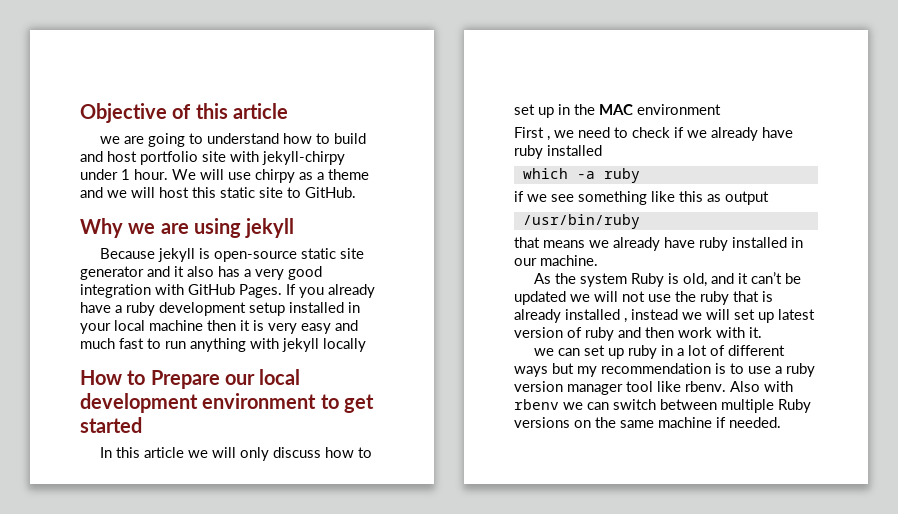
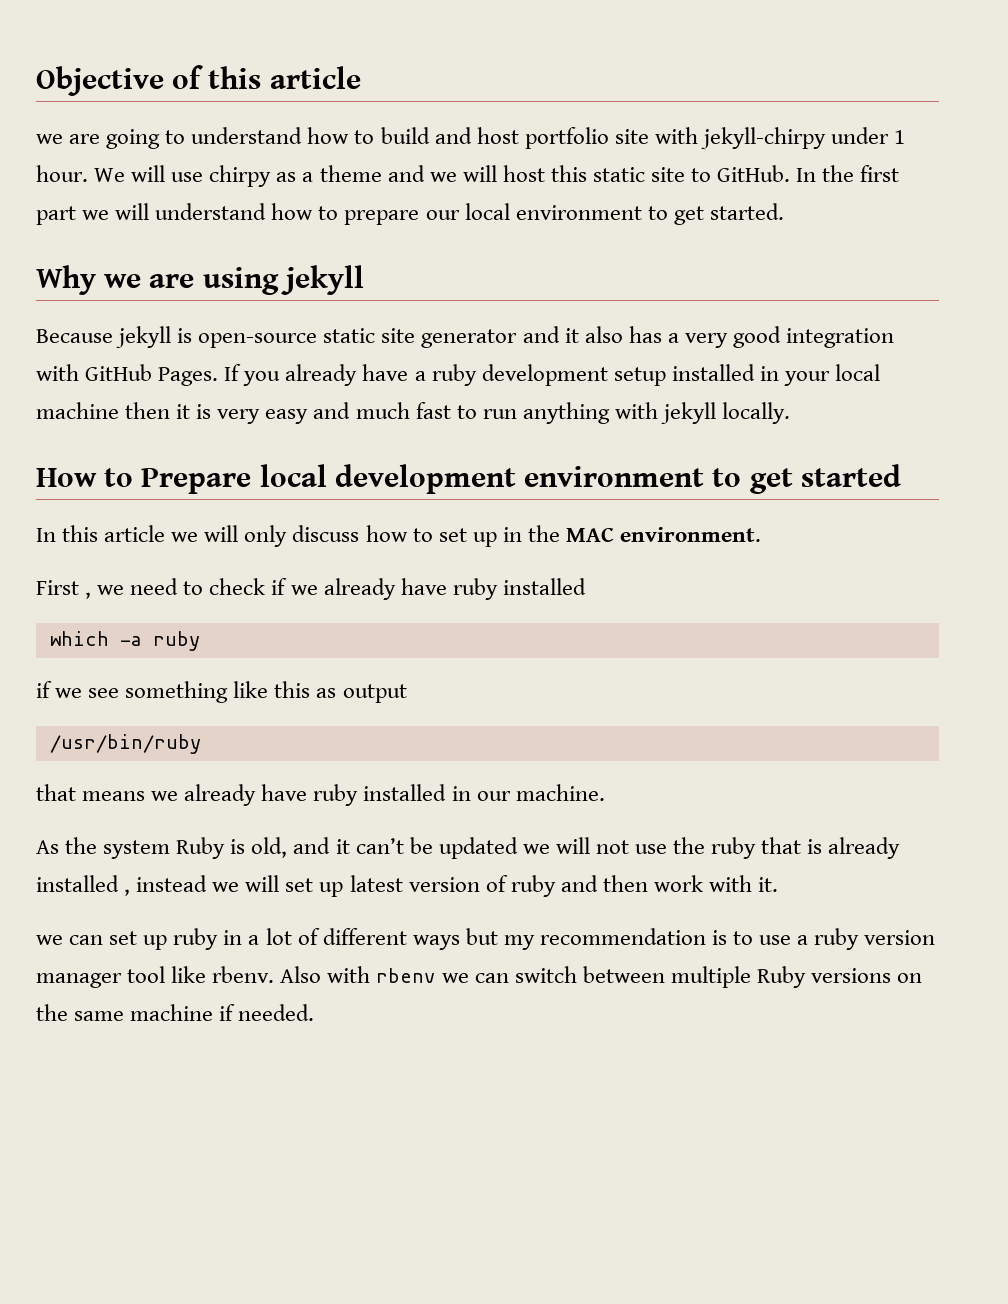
+ In the first part we will understand how to prepare our local environment to get started.
- If you already have a ruby development setup installed in your local machine then it is very easy and much fast to run anything with jekyll locally
+ If you already have a ruby development setup installed in your local machine then it is very easy and much fast to run anything with jekyll locally.
- How to Prepare our local development environment to get started
+ How to Prepare local development environment to get started
- In this article we will only discuss how to set up in the MAC environment
+ In this article we will only discuss how to set up in the MAC environment.

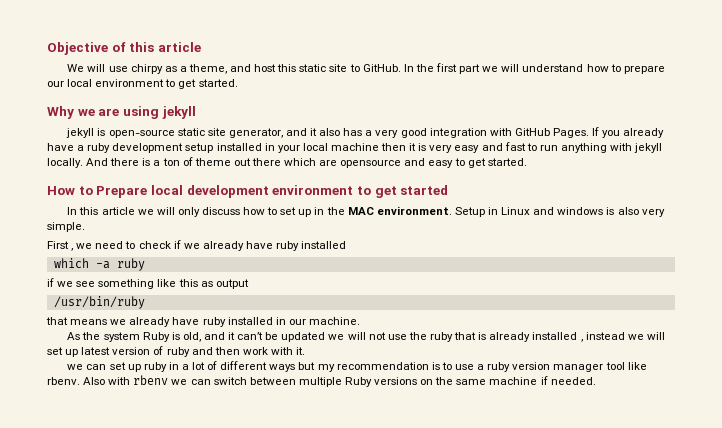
- we are going to understand how to build and host portfolio site with jekyll-chirpy under 1 hour. We will use chirpy as a theme and we will host this static site to GitHub.
+ We will use chirpy as a theme, and host this static site to GitHub.
- Because jekyll is open-source static site generator and it also has a very good integration with GitHub Pages.
+ jekyll is open-source static site generator, and it also has a very good integration with GitHub Pages.
- If you already have a ruby development setup installed in your local machine then it is very easy and much fast to run anything with jekyll locally.
+ If you already have a ruby development setup installed in your local machine then it is very easy and fast to run anything with jekyll locally. And there is a ton of theme out there which are opensource and easy to get started.
+ Setup in Linux and windows is also very simple.

